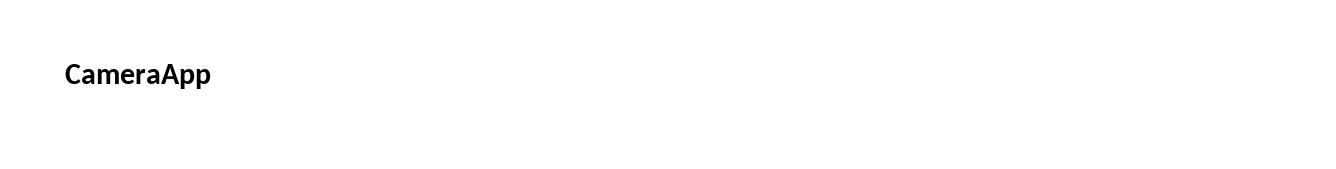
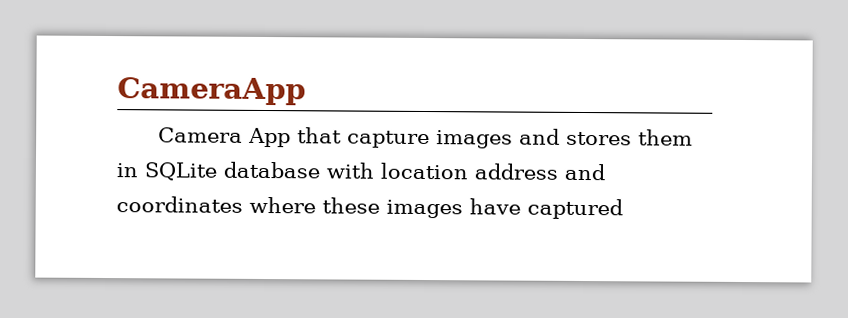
+ Camera App that capture images and stores them in SQLite database with location address and coordinates where these images have captured

